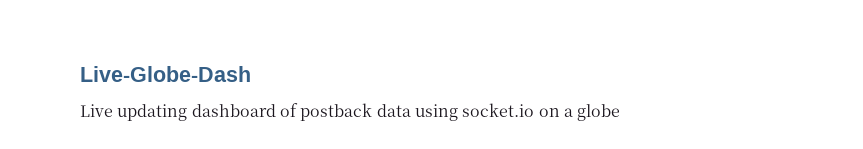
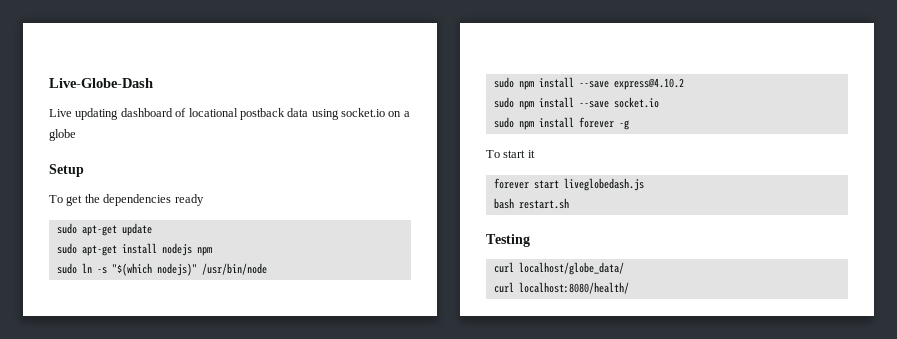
- Live updating dashboard of postback data using socket.io on a globe
+ Live updating dashboard of locational postback data using socket.io on a globe
+ Setup
+ To get the dependencies ready
+ sudo apt-get update
+ sudo apt-get install nodejs npm
+ sudo ln -s "$(which nodejs)" /usr/bin/node
+ sudo npm install --save express@4.10.2
+ sudo npm install --save socket.io
+ sudo npm install forever -g
+ To start it
+ forever start liveglobedash.js
+ bash restart.sh
+ Testing
+ curl localhost/globe_data/
+ curl localhost:8080/health/

